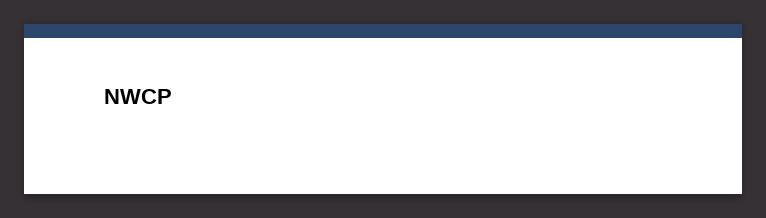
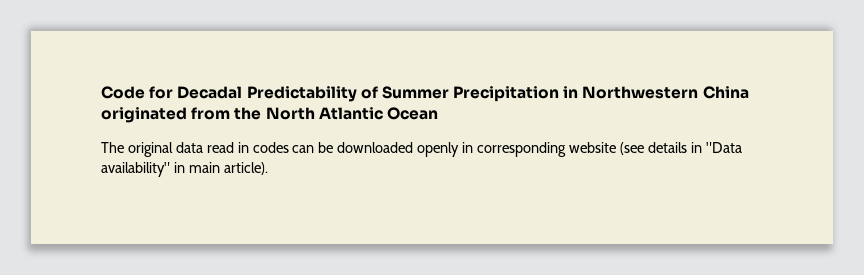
- NWCP
+ Code for Decadal Predictability of Summer Precipitation in Northwestern China originated from the North Atlantic Ocean
+ The original data read in codes can be downloaded openly in corresponding website (see details in "Data availability" in main article).

